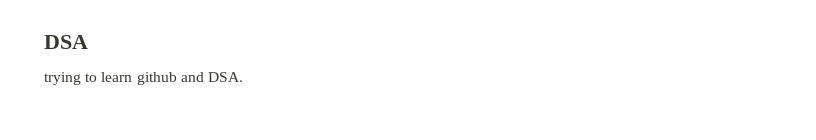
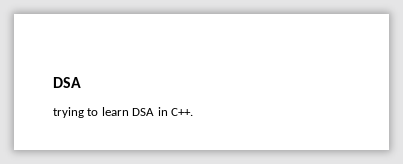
- trying to learn github and DSA.
+ trying to learn DSA in C++.

